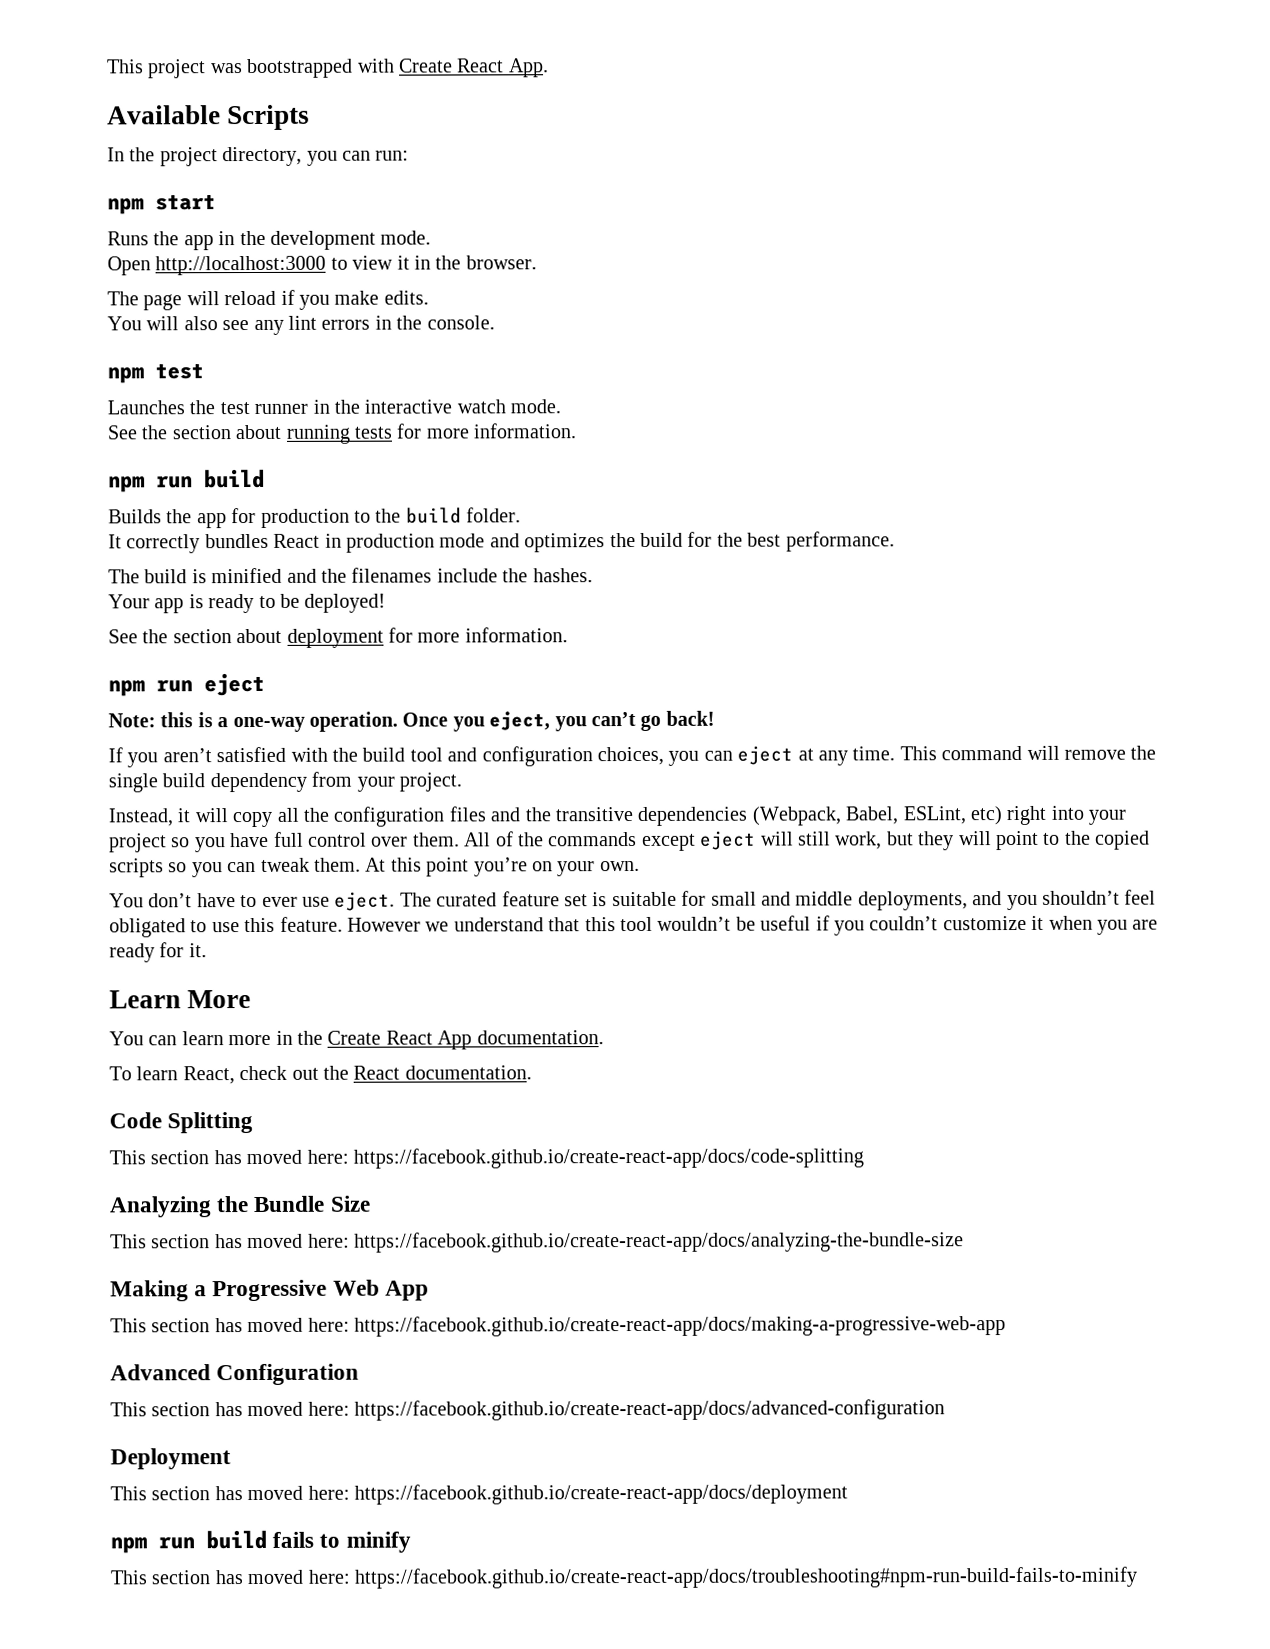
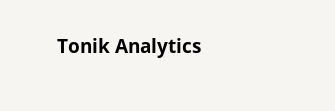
- This project was bootstrapped with Create React App.
- Available Scripts
- In the project directory, you can run:
- npm start
- Runs the app in the development mode.
- Open http://localhost:3000 to view it in the browser.
- The page will reload if you make edits.
- You will also see any lint errors in the console.
- npm test
- Launches the test runner in the interactive watch mode.
- See the section about running tests for more information.
- npm run build
- Builds the app for production to the build folder.
- It correctly bundles React in production mode and optimizes the build for the best performance.
- The build is minified and the filenames include the hashes.
- Your app is ready to be deployed!
- See the section about deployment for more information.
- npm run eject
- Note: this is a one-way operation. Once you eject, you can’t go back!
- If you aren’t satisfied with the build tool and configuration choices, you can eject at any time. This command will remove the single build dependency from your project.
- Instead, it will copy all the configuration files and the transitive dependencies (Webpack, Babel, ESLint, etc) right into your project so you have full control over them. All of the commands except eject will still work, but they will point to the copied scripts so you can tweak them. At this point you’re on your own.
- You don’t have to ever use eject. The curated feature set is suitable for small and middle deployments, and you shouldn’t feel obligated to use this feature. However we understand that this tool wouldn’t be useful if you couldn’t customize it when you are ready for it.
- Learn More
- You can learn more in the Create React App documentation.
- To learn React, check out the React documentation.
- Code Splitting
- This section has moved here: https://facebook.github.io/create-react-app/docs/code-splitting
- Analyzing the Bundle Size
- This section has moved here: https://facebook.github.io/create-react-app/docs/analyzing-the-bundle-size
- Making a Progressive Web App
- This section has moved here: https://facebook.github.io/create-react-app/docs/making-a-progressive-web-app
- Advanced Configuration
- This section has moved here: https://facebook.github.io/create-react-app/docs/advanced-configuration
- Deployment
- This section has moved here: https://facebook.github.io/create-react-app/docs/deployment
- npm run build fails to minify
- This section has moved here: https://facebook.github.io/create-react-app/docs/troubleshooting#npm-run-build-fails-to-minify
+ Tonik Analytics

